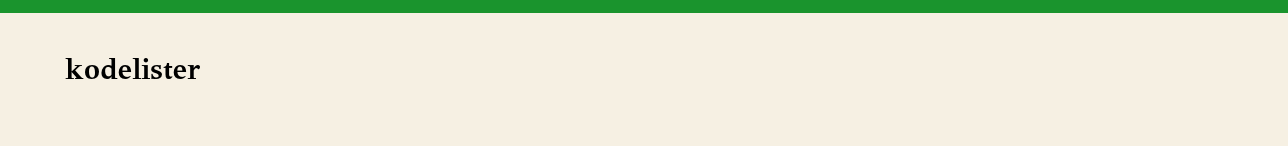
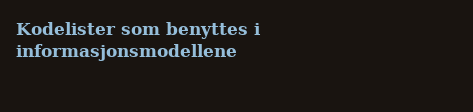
- kodelister
+ Kodelister som benyttes i informasjonsmodellene

